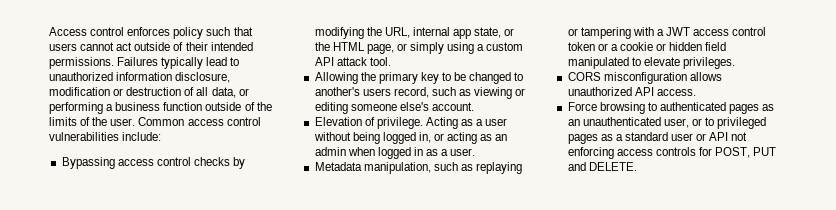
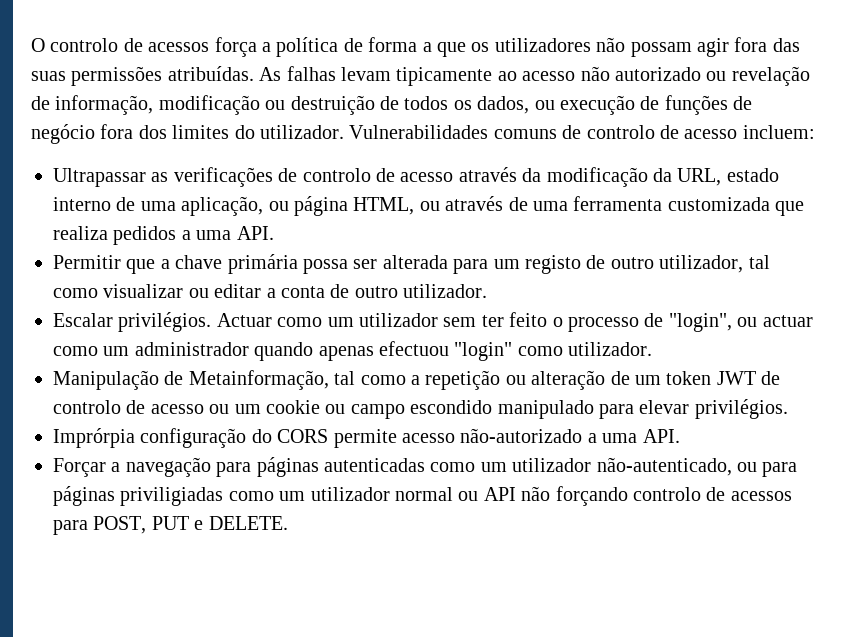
- Access control enforces policy such that users cannot act outside of their intended permissions. Failures typically lead to unauthorized information disclosure, modification or destruction of all data, or performing a business function outside of the limits of the user. Common access control vulnerabilities include:
- Bypassing access control checks by modifying the URL, internal app state, or the HTML page, or simply using a custom API attack tool.
- Allowing the primary key to be changed to another's users record, such as viewing or editing someone else's account.
- Elevation of privilege. Acting as a user without being logged in, or acting as an admin when logged in as a user.
- Metadata manipulation, such as replaying or tampering with a JWT access control token or a cookie or hidden field manipulated to elevate privileges.
- CORS misconfiguration allows unauthorized API access.
- Force browsing to authenticated pages as an unauthenticated user, or to privileged pages as a standard user or API not enforcing access controls for POST, PUT and DELETE.
+ O controlo de acessos força a política de forma a que os utilizadores não possam agir fora das suas permissões atribuídas. As falhas levam tipicamente ao acesso não autorizado ou revelação de informação, modificação ou destruição de todos os dados, ou execução de funções de negócio fora dos limites do utilizador. Vulnerabilidades comuns de controlo de acesso incluem:
+ Ultrapassar as verificações de controlo de acesso através da modificação da URL, estado interno de uma aplicação, ou página HTML, ou através de uma ferramenta customizada que realiza pedidos a uma API.
+ Permitir que a chave primária possa ser alterada para um registo de outro utilizador, tal como visualizar ou editar a conta de outro utilizador.
+ Escalar privilégios. Actuar como um utilizador sem ter feito o processo de "login", ou actuar como um administrador quando apenas efectuou "login" como utilizador.
+ Manipulação de Metainformação, tal como a repetição ou alteração de um token JWT de controlo de acesso ou um cookie ou campo escondido manipulado para elevar privilégios.
+ Imprórpia configuração do CORS permite acesso não-autorizado a uma API.
+ Forçar a navegação para páginas autenticadas como um utilizador não-autenticado, ou para páginas priviligiadas como um utilizador normal ou API não forçando controlo de acessos para POST, PUT e DELETE.

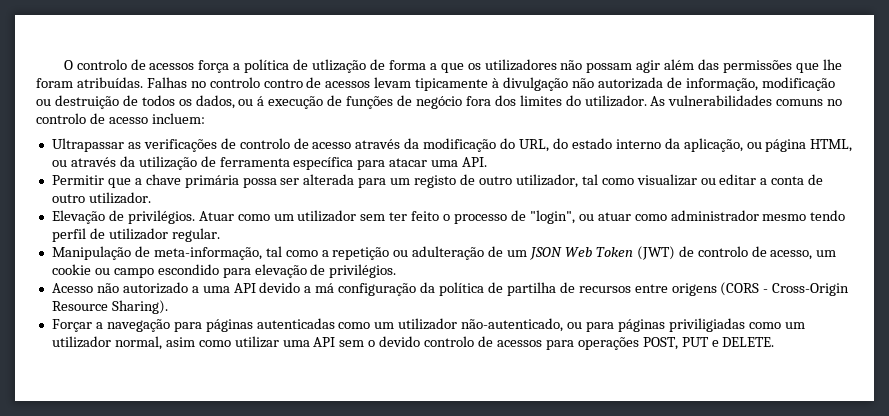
- O controlo de acessos força a política de forma a que os utilizadores não possam agir fora das suas permissões atribuídas. As falhas levam tipicamente ao acesso não autorizado ou revelação de informação, modificação ou destruição de todos os dados, ou execução de funções de negócio fora dos limites do utilizador.
+ O controlo de acessos força a política de utlização de forma a que os utilizadores não possam agir além das permissões que lhe foram atribuídas. Falhas no controlo contro de acessos levam tipicamente à divulgação não autorizada de informação, modificação ou destruição de todos os dados, ou á execução de funções de negócio fora dos limites do utilizador.
- Vulnerabilidades comuns de controlo de acesso incluem:
+ As vulnerabilidades comuns no controlo de acesso incluem:
- Ultrapassar as verificações de controlo de acesso através da modificação da URL, estado interno de uma aplicação, ou página HTML, ou através de uma ferramenta customizada que realiza pedidos a uma API.
+ Ultrapassar as verificações de controlo de acesso através da modificação do URL, do estado interno da aplicação, ou página HTML, ou através da utilização de ferramenta específica para atacar uma API.
- Escalar privilégios. Actuar como um utilizador sem ter feito o processo de "login", ou actuar como um administrador quando apenas efectuou "login" como utilizador.
+ Elevação de privilégios. Atuar como um utilizador sem ter feito o processo de "login", ou atuar como administrador mesmo tendo perfil de utilizador regular.
- Manipulação de Metainformação, tal como a repetição ou alteração de um token JWT de controlo de acesso ou um cookie ou campo escondido manipulado para elevar privilégios.
- Imprórpia configuração do CORS permite acesso não-autorizado a uma API.
+ Manipulação de meta-informação, tal como a repetição ou adulteração de um JSON Web Token (JWT) de controlo de acesso, um cookie ou campo escondido para elevação de privilégios.
+ Acesso não autorizado a uma API devido a má configuração da política de partilha de recursos entre origens (CORS - Cross-Origin Resource Sharing).
- Forçar a navegação para páginas autenticadas como um utilizador não-autenticado, ou para páginas priviligiadas como um utilizador normal ou API não forçando controlo de acessos para POST, PUT e DELETE.
+ Forçar a navegação para páginas autenticadas como um utilizador não-autenticado, ou para páginas priviligiadas como um utilizador normal, asim como utilizar uma API sem o devido controlo de acessos para operações POST, PUT e DELETE.

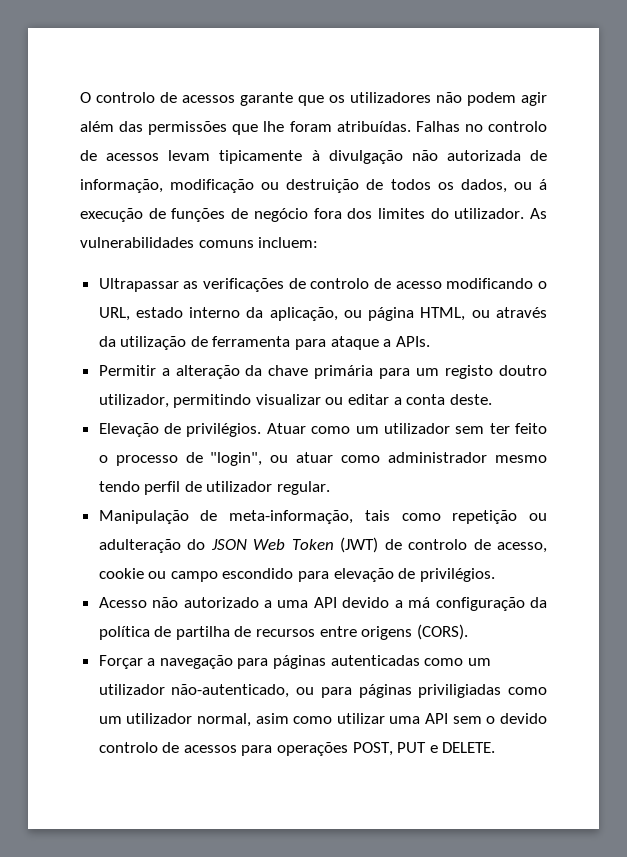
- O controlo de acessos força a política de utlização de forma a que os utilizadores não possam agir além das permissões que lhe foram atribuídas.
+ O controlo de acessos garante que os utilizadores não podem agir além das permissões que lhe foram atribuídas.
- Falhas no controlo contro de acessos levam tipicamente à divulgação não autorizada de informação, modificação ou destruição de todos os dados, ou á execução de funções de negócio fora dos limites do utilizador.
+ Falhas no controlo de acessos levam tipicamente à divulgação não autorizada de informação, modificação ou destruição de todos os dados, ou á execução de funções de negócio fora dos limites do utilizador.
- As vulnerabilidades comuns no controlo de acesso incluem:
+ As vulnerabilidades comuns incluem:
- Ultrapassar as verificações de controlo de acesso através da modificação do URL, do estado interno da aplicação, ou página HTML, ou através da utilização de ferramenta específica para atacar uma API.
- Permitir que a chave primária possa ser alterada para um registo de outro utilizador, tal como visualizar ou editar a conta de outro utilizador.
+ Ultrapassar as verificações de controlo de acesso modificando o URL, estado interno da aplicação, ou página HTML, ou através da utilização de ferramenta para ataque a APIs.
+ Permitir a alteração da chave primária para um registo doutro utilizador, permitindo visualizar ou editar a conta deste.
- Manipulação de meta-informação, tal como a repetição ou adulteração de um JSON Web Token (JWT) de controlo de acesso, um cookie ou campo escondido para elevação de privilégios.
+ Manipulação de meta-informação, tais como repetição ou adulteração do JSON Web Token (JWT) de controlo de acesso, cookie ou campo escondido para elevação de privilégios.
- Acesso não autorizado a uma API devido a má configuração da política de partilha de recursos entre origens (CORS - Cross-Origin Resource Sharing).
+ Acesso não autorizado a uma API devido a má configuração da política de partilha de recursos entre origens (CORS).

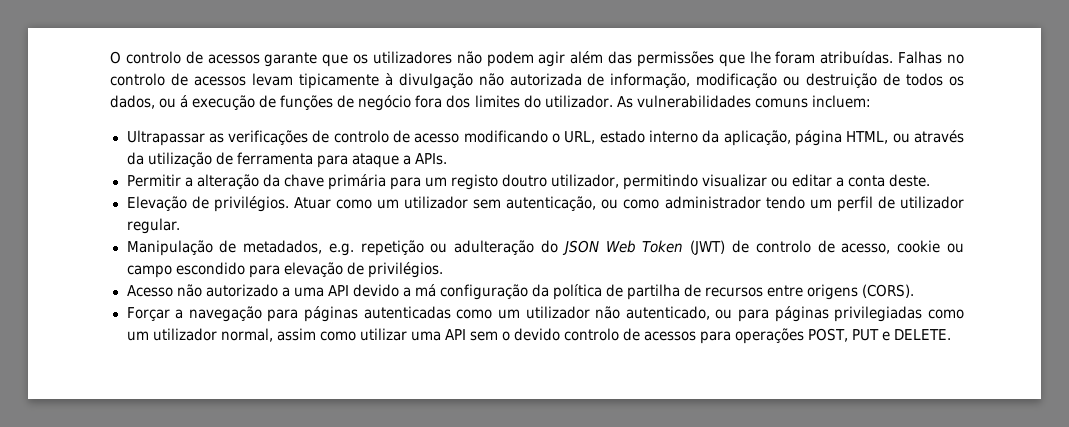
- Ultrapassar as verificações de controlo de acesso modificando o URL, estado interno da aplicação, ou página HTML, ou através da utilização de ferramenta para ataque a APIs.
+ Ultrapassar as verificações de controlo de acesso modificando o URL, estado interno da aplicação, página HTML, ou através da utilização de ferramenta para ataque a APIs.
- Atuar como um utilizador sem ter feito o processo de "login", ou atuar como administrador mesmo tendo perfil de utilizador regular.
+ Atuar como um utilizador sem autenticação, ou como administrador tendo um perfil de utilizador regular.
- Manipulação de meta-informação, tais como repetição ou adulteração do JSON Web Token (JWT) de controlo de acesso, cookie ou campo escondido para elevação de privilégios.
+ Manipulação de metadados, e.g. repetição ou adulteração do JSON Web Token (JWT) de controlo de acesso, cookie ou campo escondido para elevação de privilégios.
- Forçar a navegação para páginas autenticadas como um utilizador não-autenticado, ou para páginas priviligiadas como um utilizador normal, asim como utilizar uma API sem o devido controlo de acessos para operações POST, PUT e DELETE.
+ Forçar a navegação para páginas autenticadas como um utilizador não autenticado, ou para páginas privilegiadas como um utilizador normal, assim como utilizar uma API sem o devido controlo de acessos para operações POST, PUT e DELETE.

